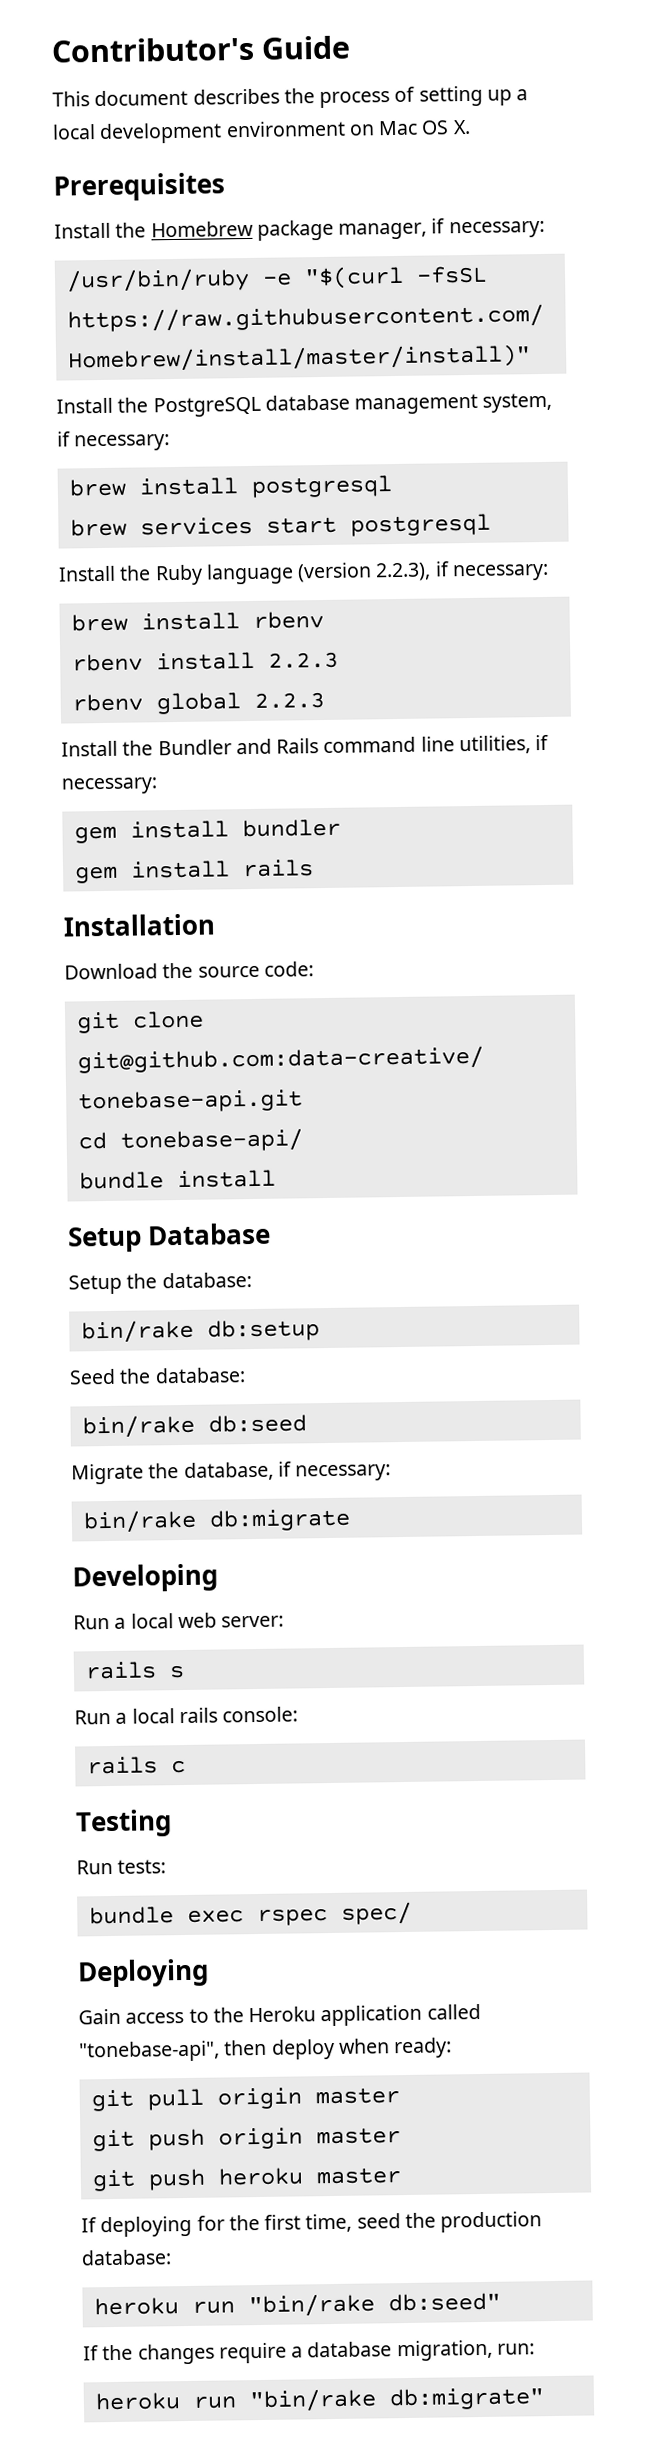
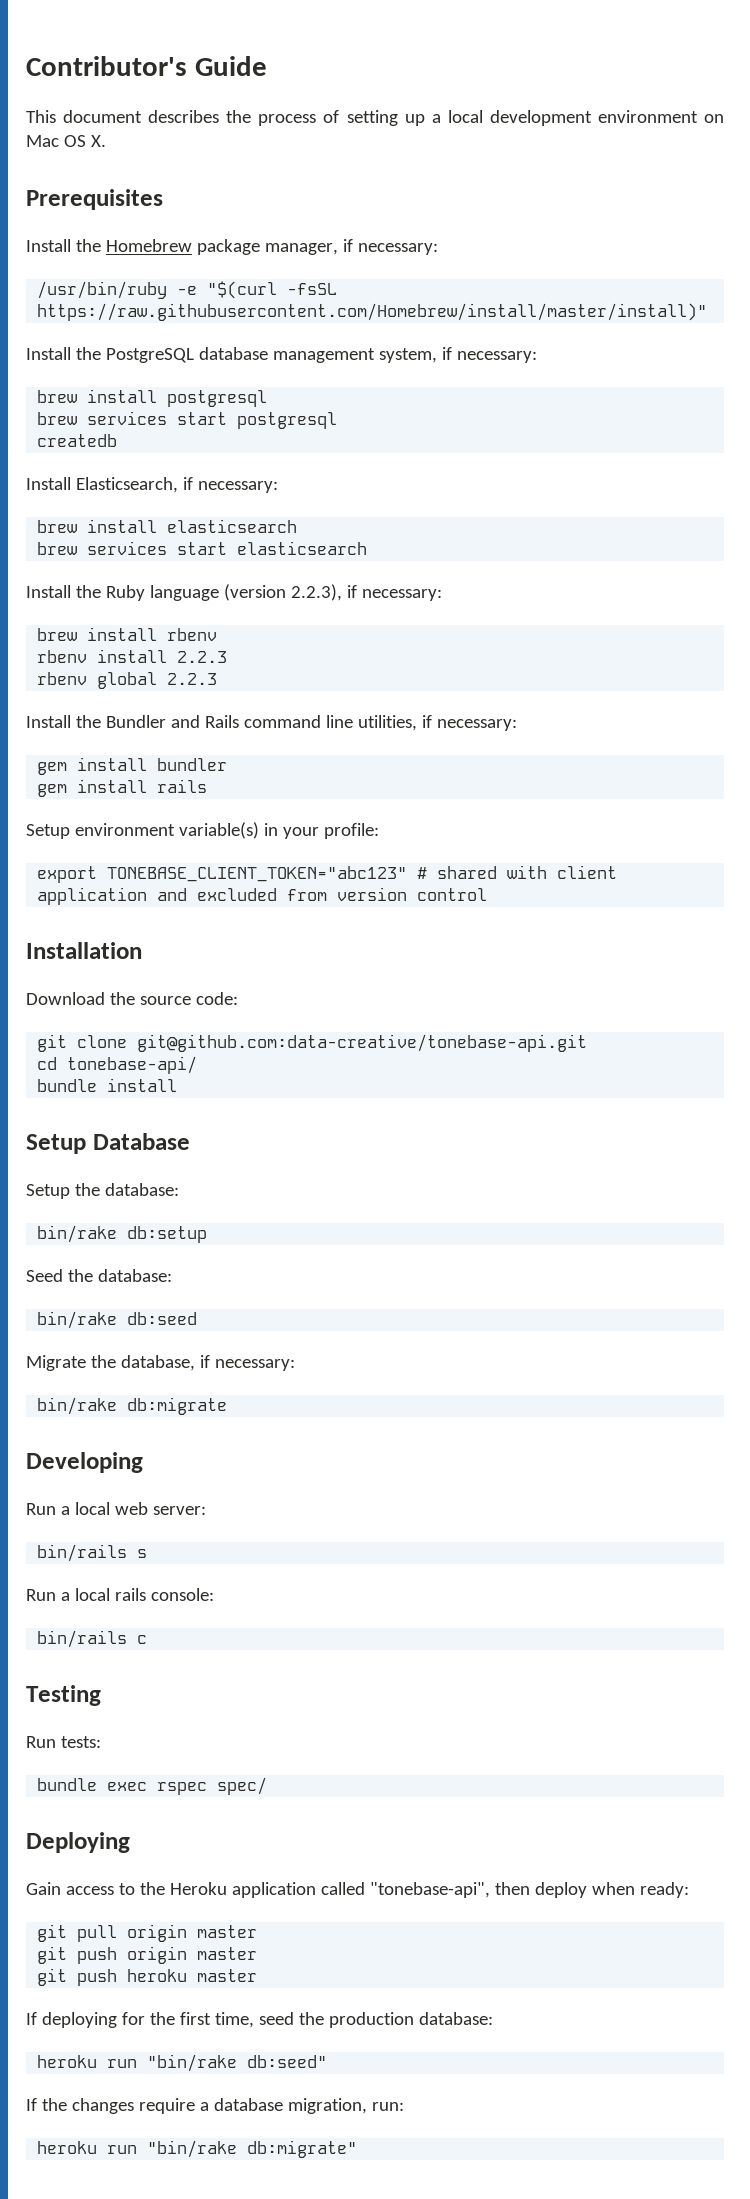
+ createdb
+ Install Elasticsearch, if necessary:
+ brew install elasticsearch
+ brew services start elasticsearch
+ Setup environment variable(s) in your profile:
+ export TONEBASE_CLIENT_TOKEN="abc123" # shared with client application and excluded from version control
- rails s
+ bin/rails s
- rails c
+ bin/rails c

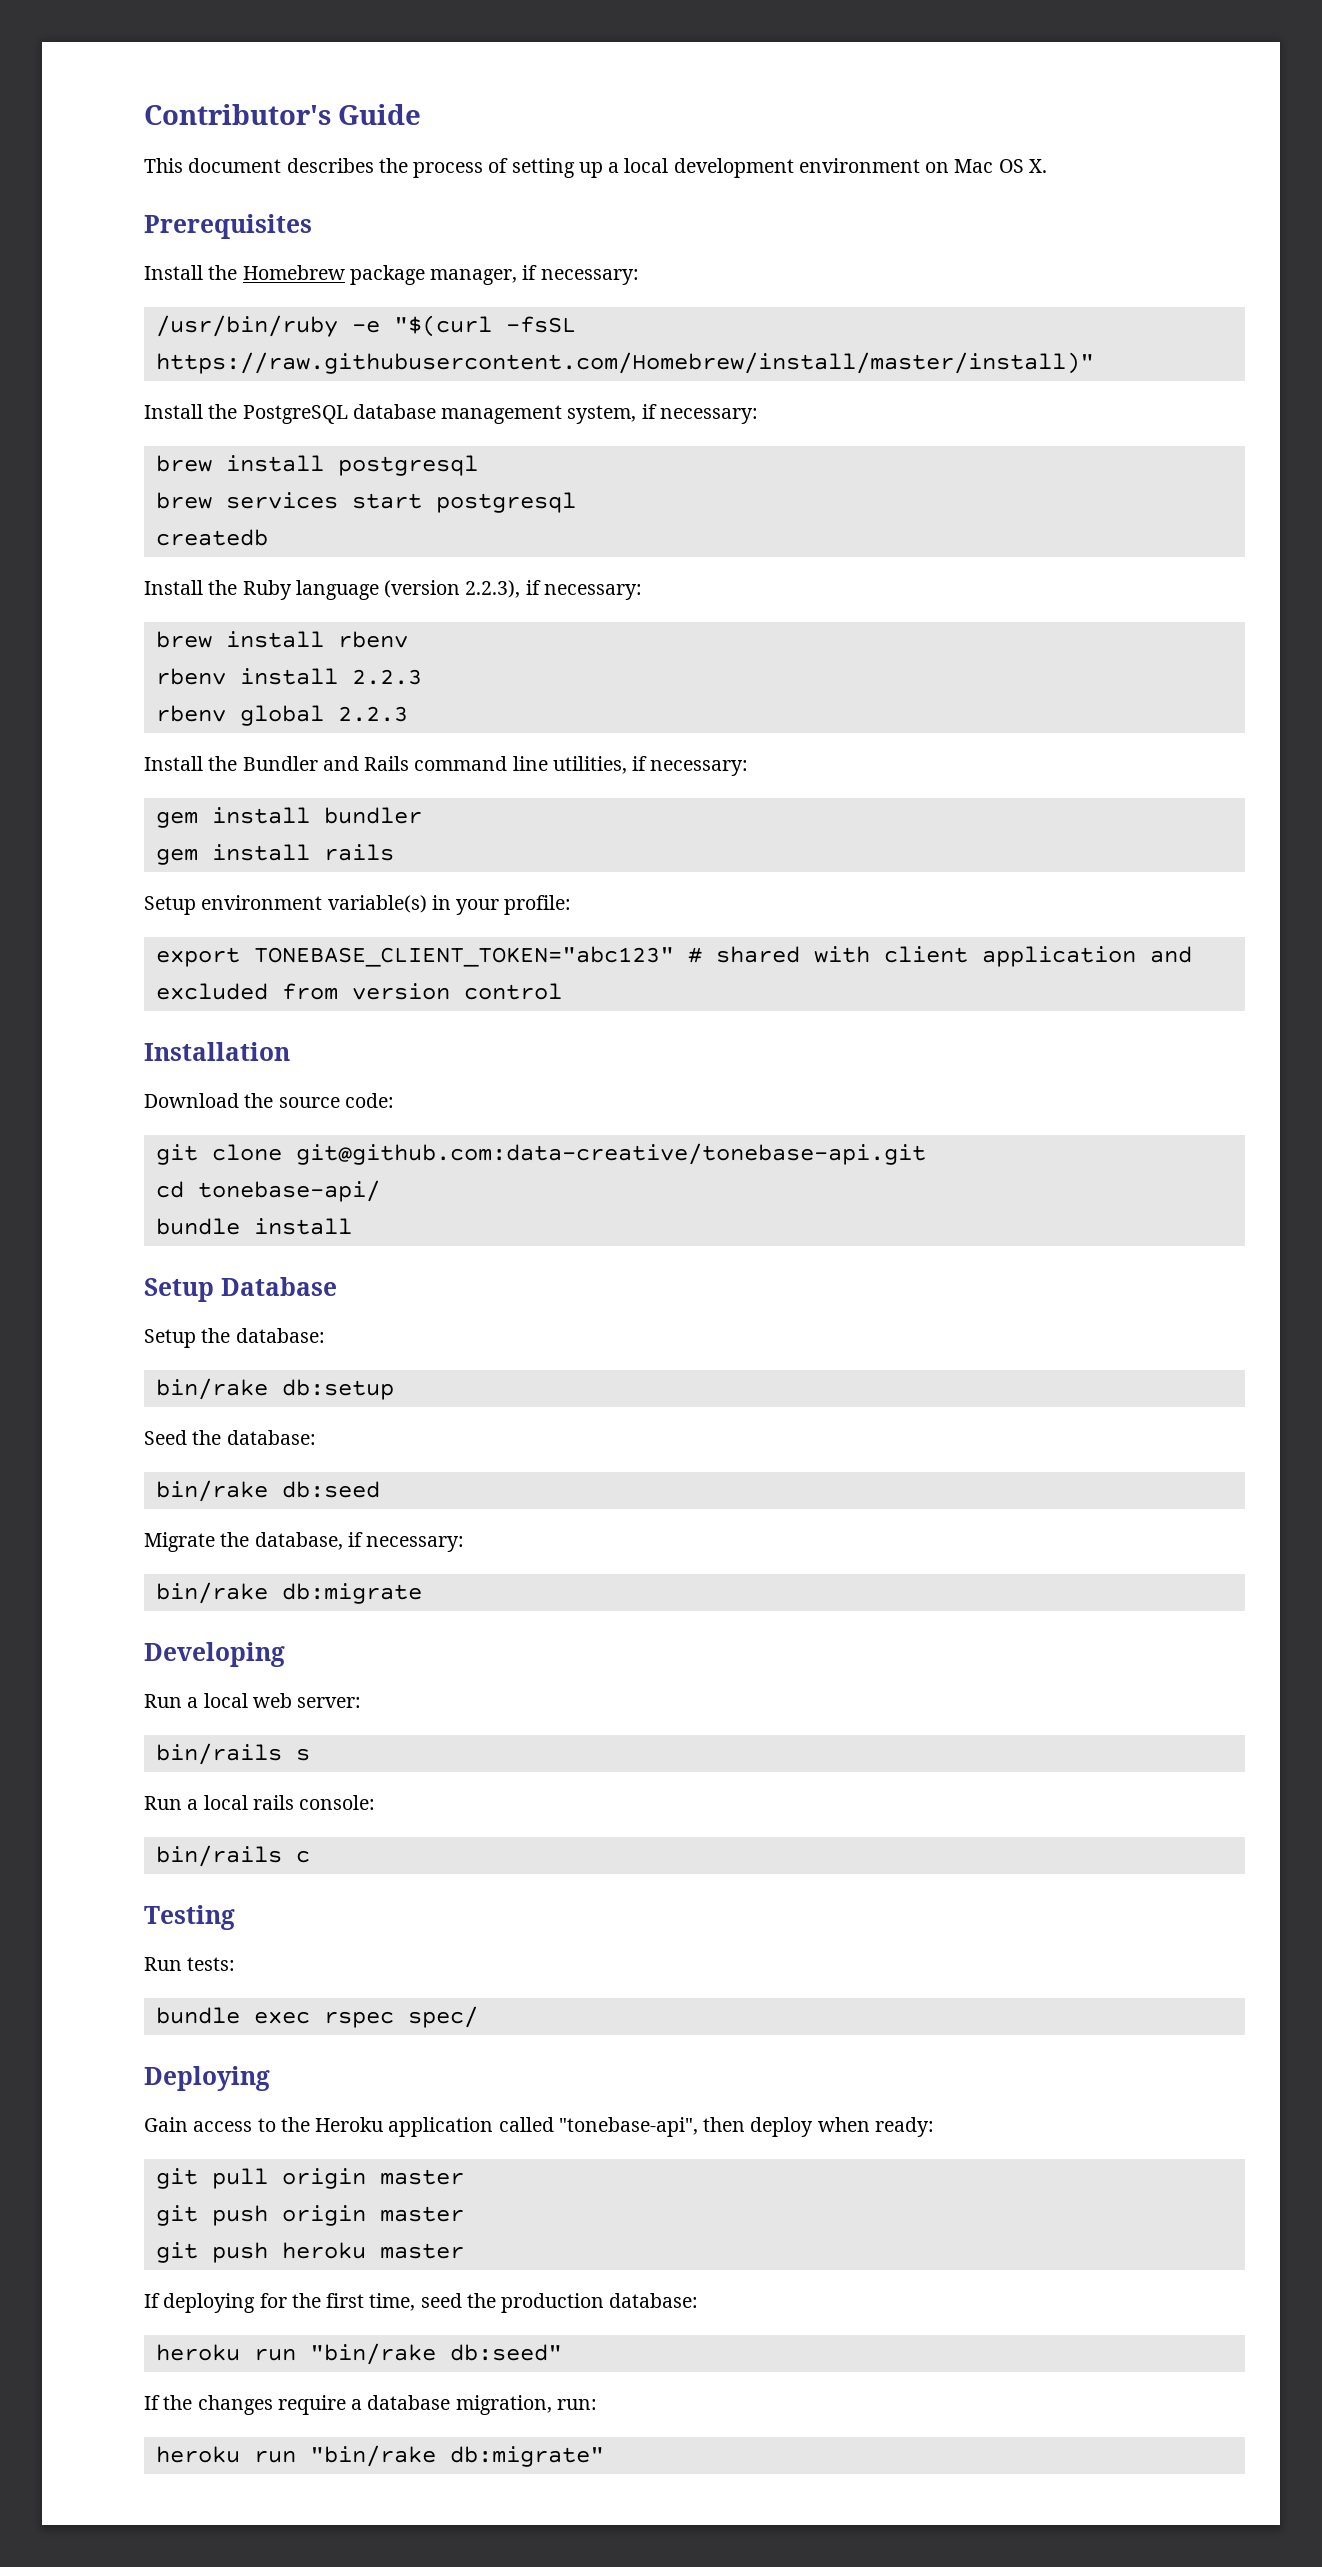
- Install Elasticsearch, if necessary:
- brew install elasticsearch
- brew services start elasticsearch

